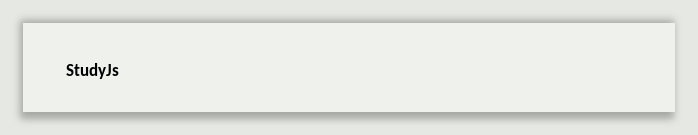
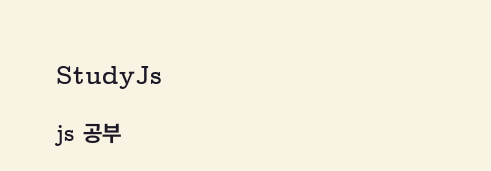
+ js 공부

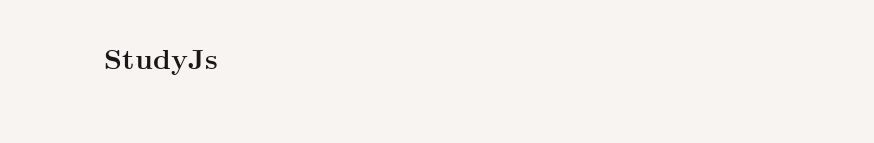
- js 공부

